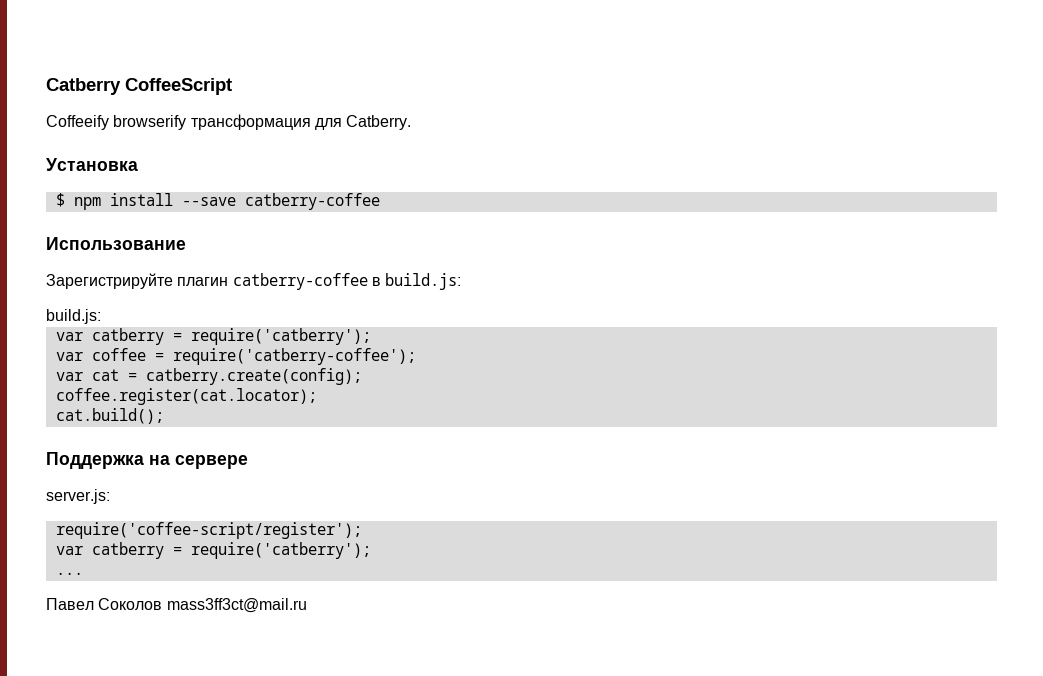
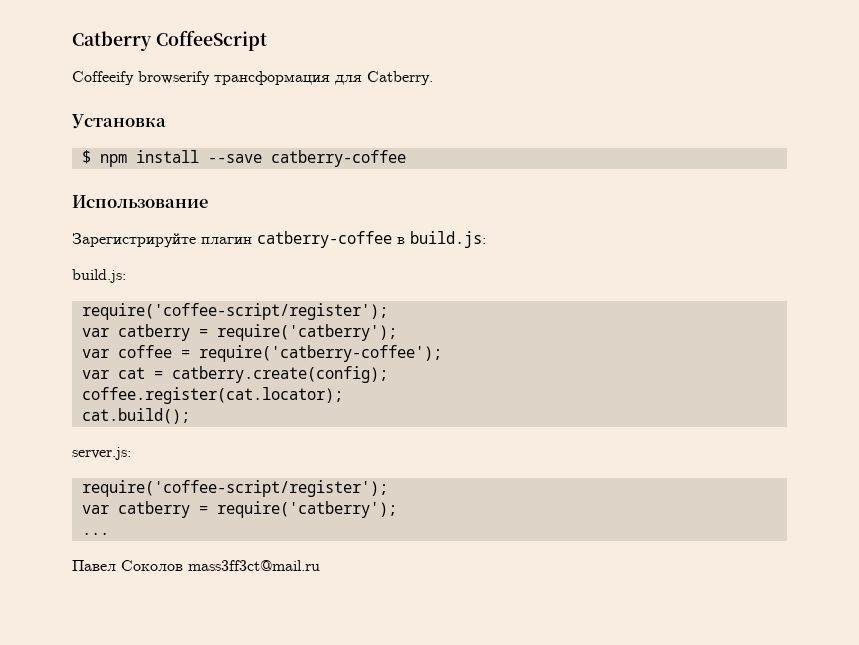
  Зарегистрируйте плагин catberry-coffee в build.js:
  build.js:
+ require('coffee-script/register');
- Поддержка на сервере

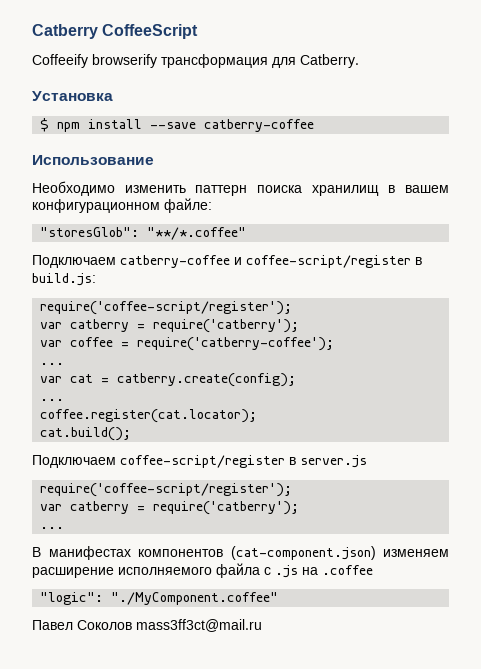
- Зарегистрируйте плагин catberry-coffee в build.js:
- build.js:
+ Необходимо изменить паттерн поиска хранилищ в вашем конфигурационном файле:
+ "storesGlob": "**/*.coffee"
+ Подключаем catberry-coffee и coffee-script/register в build.js:
  var coffee = require('catberry-coffee');
+ ...
  var cat = catberry.create(config);
+ ...
- server.js:
+ Подключаем coffee-script/register в server.js
+ В манифестах компонентов (cat-component.json) изменяем расширение исполняемого файла с .js на .coffee
+ "logic": "./MyComponent.coffee"

